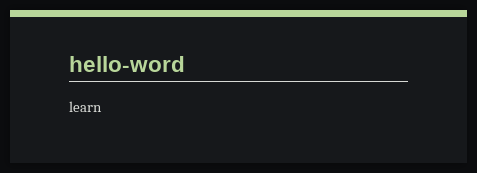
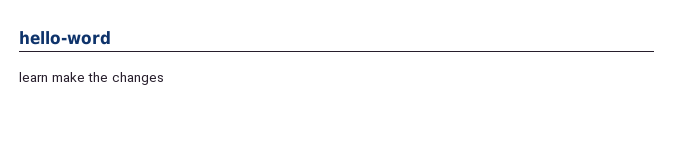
- learn
+ learn make the changes

